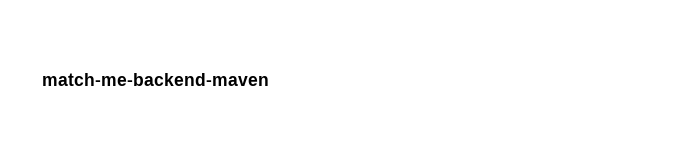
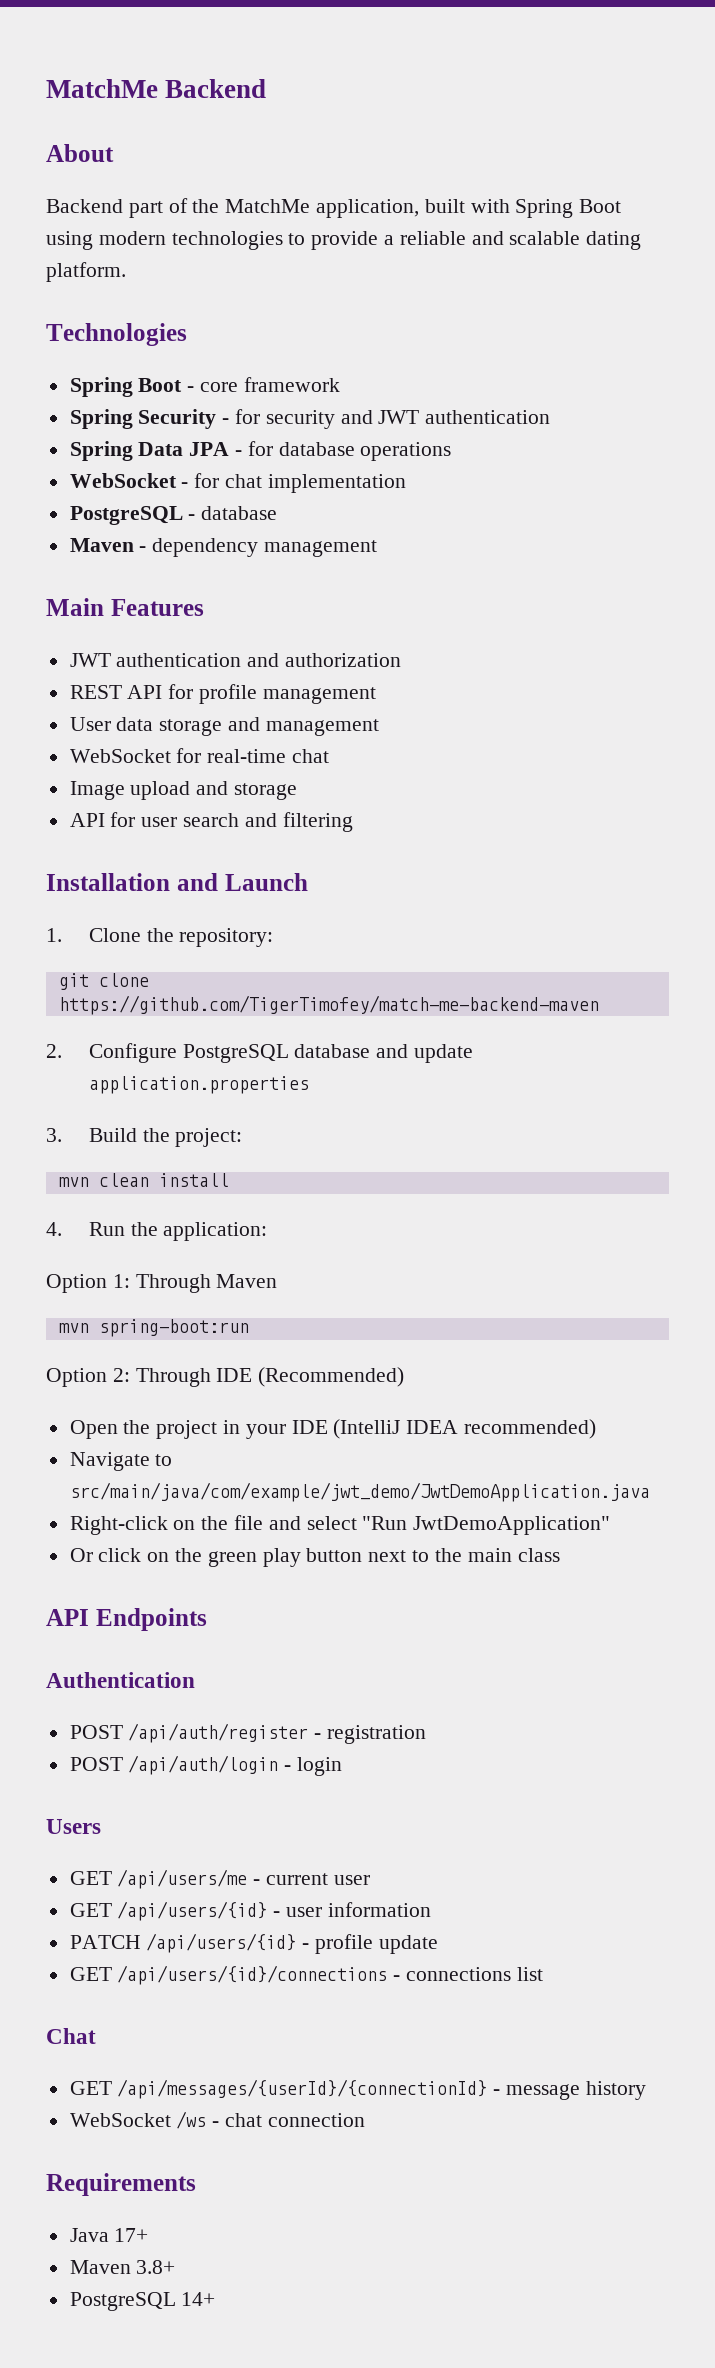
- match-me-backend-maven
+ MatchMe Backend
+ About
+ Backend part of the MatchMe application, built with Spring Boot using modern technologies to provide a reliable and scalable dating platform.
+ Technologies
+ Spring Boot - core framework
+ Spring Security - for security and JWT authentication
+ Spring Data JPA - for database operations
+ WebSocket - for chat implementation
+ PostgreSQL - database
+ Maven - dependency management
+ Main Features
+ JWT authentication and authorization
+ REST API for profile management
+ User data storage and management
+ WebSocket for real-time chat
+ Image upload and storage
+ API for user search and filtering
+ Installation and Launch
+ 1. Clone the repository:
+ git clone https://github.com/TigerTimofey/match-me-backend-maven
+ 2. Configure PostgreSQL database and update application.properties
+ 3. Build the project:
+ mvn clean install
+ 4. Run the application:
+ Option 1: Through Maven
+ mvn spring-boot:run
+ Option 2: Through IDE (Recommended)
+ Open the project in your IDE (IntelliJ IDEA recommended)
+ Navigate to src/main/java/com/example/jwt_demo/JwtDemoApplication.java
+ Right-click on the file and select "Run JwtDemoApplication"
+ Or click on the green play button next to the main class
+ API Endpoints
+ Authentication
+ POST /api/auth/register - registration
+ POST /api/auth/login - login
+ Users
+ GET /api/users/me - current user
+ GET /api/users/{id} - user information
+ PATCH /api/users/{id} - profile update
+ GET /api/users/{id}/connections - connections list
+ Chat
+ GET /api/messages/{userId}/{connectionId} - message history
+ WebSocket /ws - chat connection
+ Requirements
+ Java 17+
+ Maven 3.8+
+ PostgreSQL 14+

